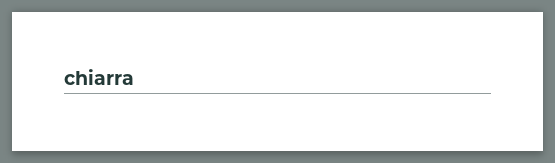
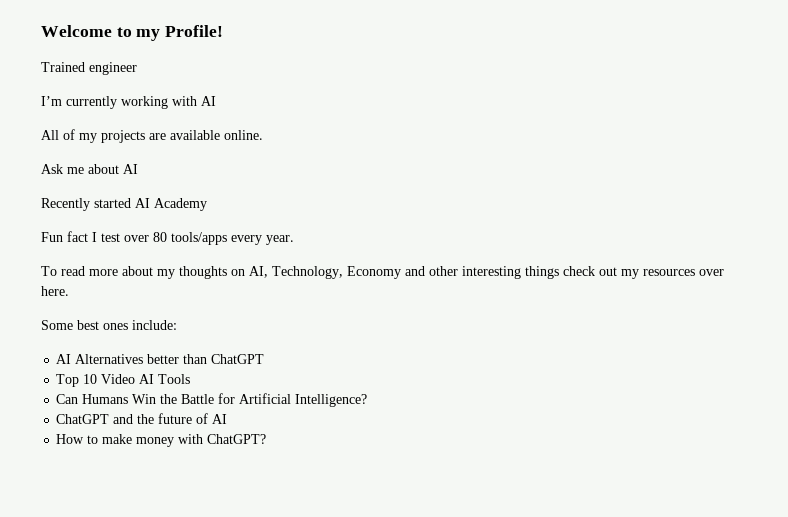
- chiarra
+ Welcome to my Profile!
+ Trained engineer
+ I’m currently working with AI
+ All of my projects are available online.
+ Ask me about AI
+ Recently started AI Academy
+ Fun fact I test over 80 tools/apps every year.
+ To read more about my thoughts on AI, Technology, Economy and other interesting things check out my resources over here.
+ Some best ones include:
+ AI Alternatives better than ChatGPT
+ Top 10 Video AI Tools
+ Can Humans Win the Battle for Artificial Intelligence?
+ ChatGPT and the future of AI
+ How to make money with ChatGPT?

